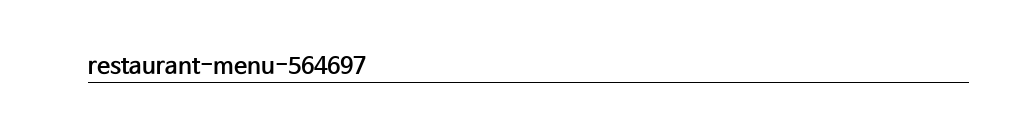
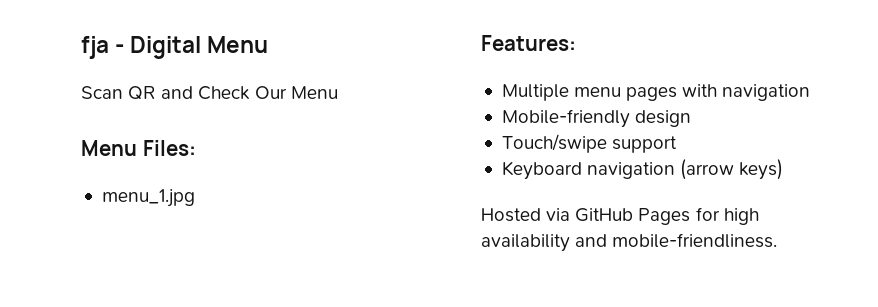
- restaurant-menu-564697
+ fja - Digital Menu
+ Scan QR and Check Our Menu
+ Menu Files:
+ menu_1.jpg
+ Features:
+ Multiple menu pages with navigation
+ Mobile-friendly design
+ Touch/swipe support
+ Keyboard navigation (arrow keys)
+ Hosted via GitHub Pages for high availability and mobile-friendliness.

